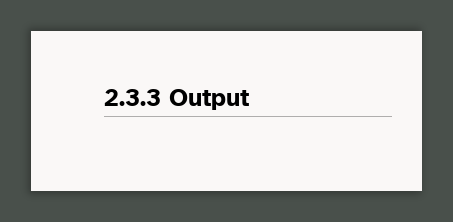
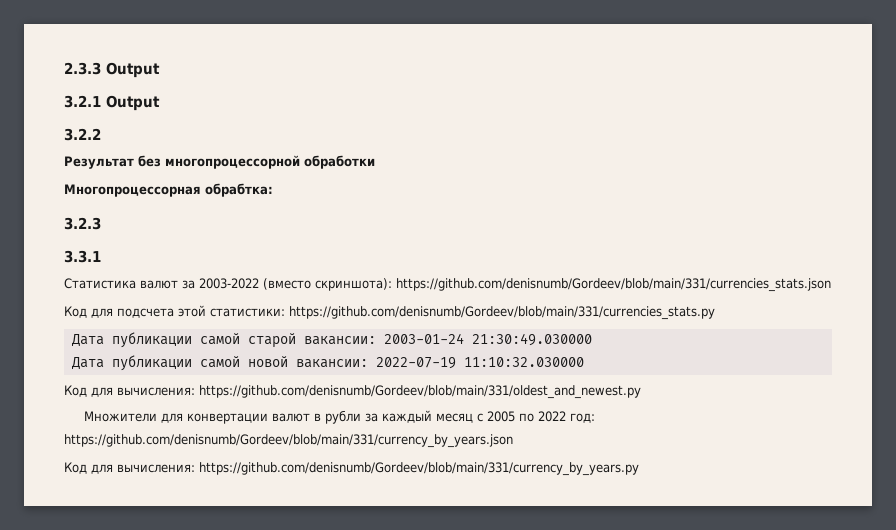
+ 3.2.1 Output
+ 3.2.2
+ Результат без многопроцессорной обработки
+ Многопроцессорная обрабтка:
+ 3.2.3
+ 3.3.1
+ Статистика валют за 2003-2022 (вместо скриншота): https://github.com/denisnumb/Gordeev/blob/main/331/currencies_stats.json
+ Код для подсчета этой статистики: https://github.com/denisnumb/Gordeev/blob/main/331/currencies_stats.py
+ Дата публикации самой старой вакансии: 2003-01-24 21:30:49.030000
+ Дата публикации самой новой вакансии: 2022-07-19 11:10:32.030000
+ Код для вычисления: https://github.com/denisnumb/Gordeev/blob/main/331/oldest_and_newest.py
+ Множители для конвертации валют в рубли за каждый месяц с 2005 по 2022 год: https://github.com/denisnumb/Gordeev/blob/main/331/currency_by_years.json
+ Код для вычисления: https://github.com/denisnumb/Gordeev/blob/main/331/currency_by_years.py

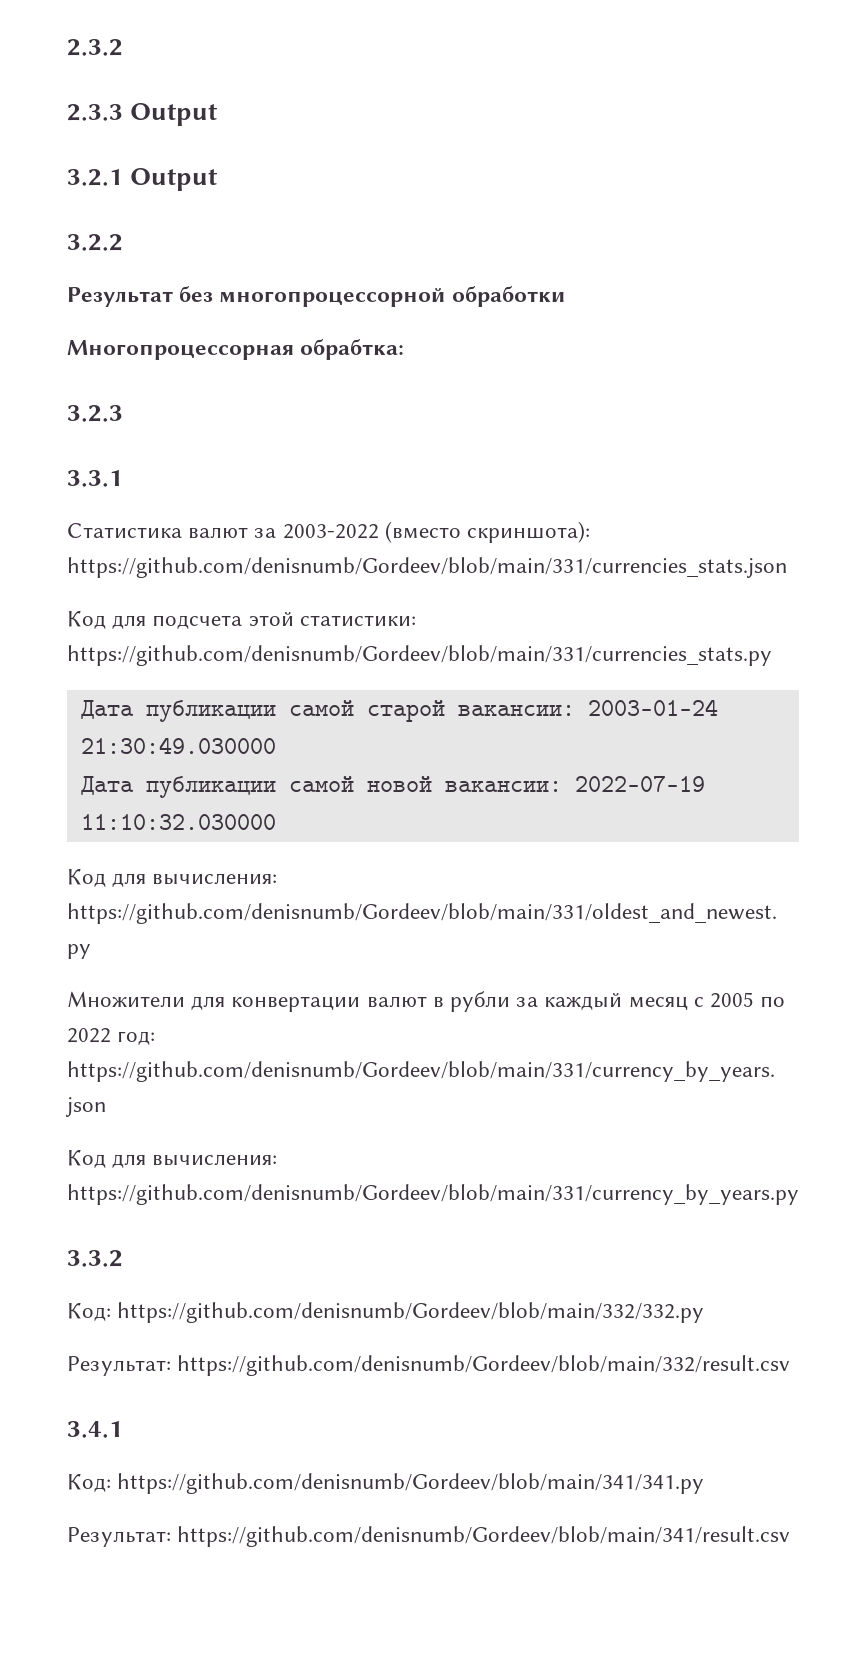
+ 2.3.2
+ 3.3.2
+ Код: https://github.com/denisnumb/Gordeev/blob/main/332/332.py
+ Результат: https://github.com/denisnumb/Gordeev/blob/main/332/result.csv
+ 3.4.1
+ Код: https://github.com/denisnumb/Gordeev/blob/main/341/341.py
+ Результат: https://github.com/denisnumb/Gordeev/blob/main/341/result.csv

